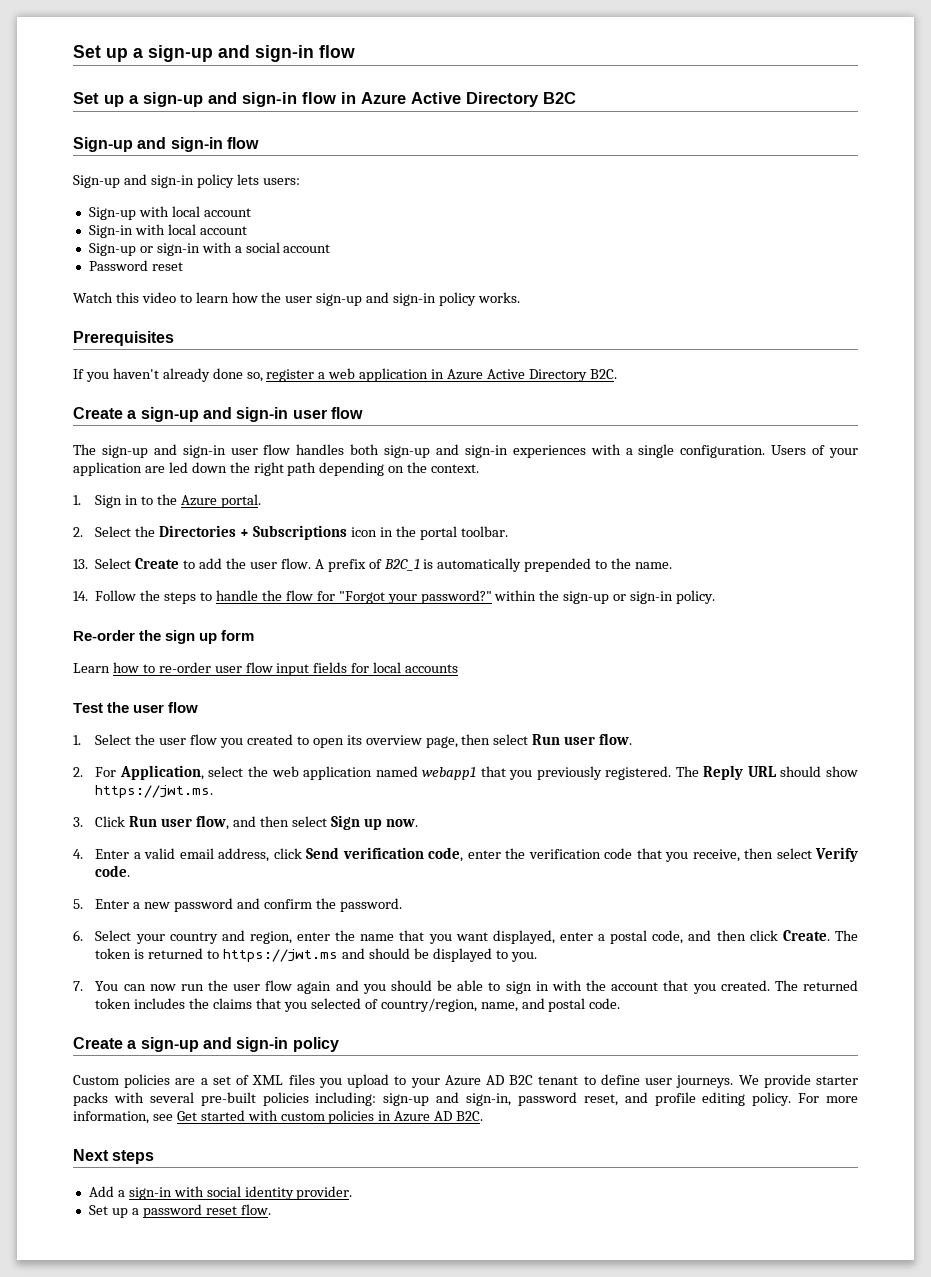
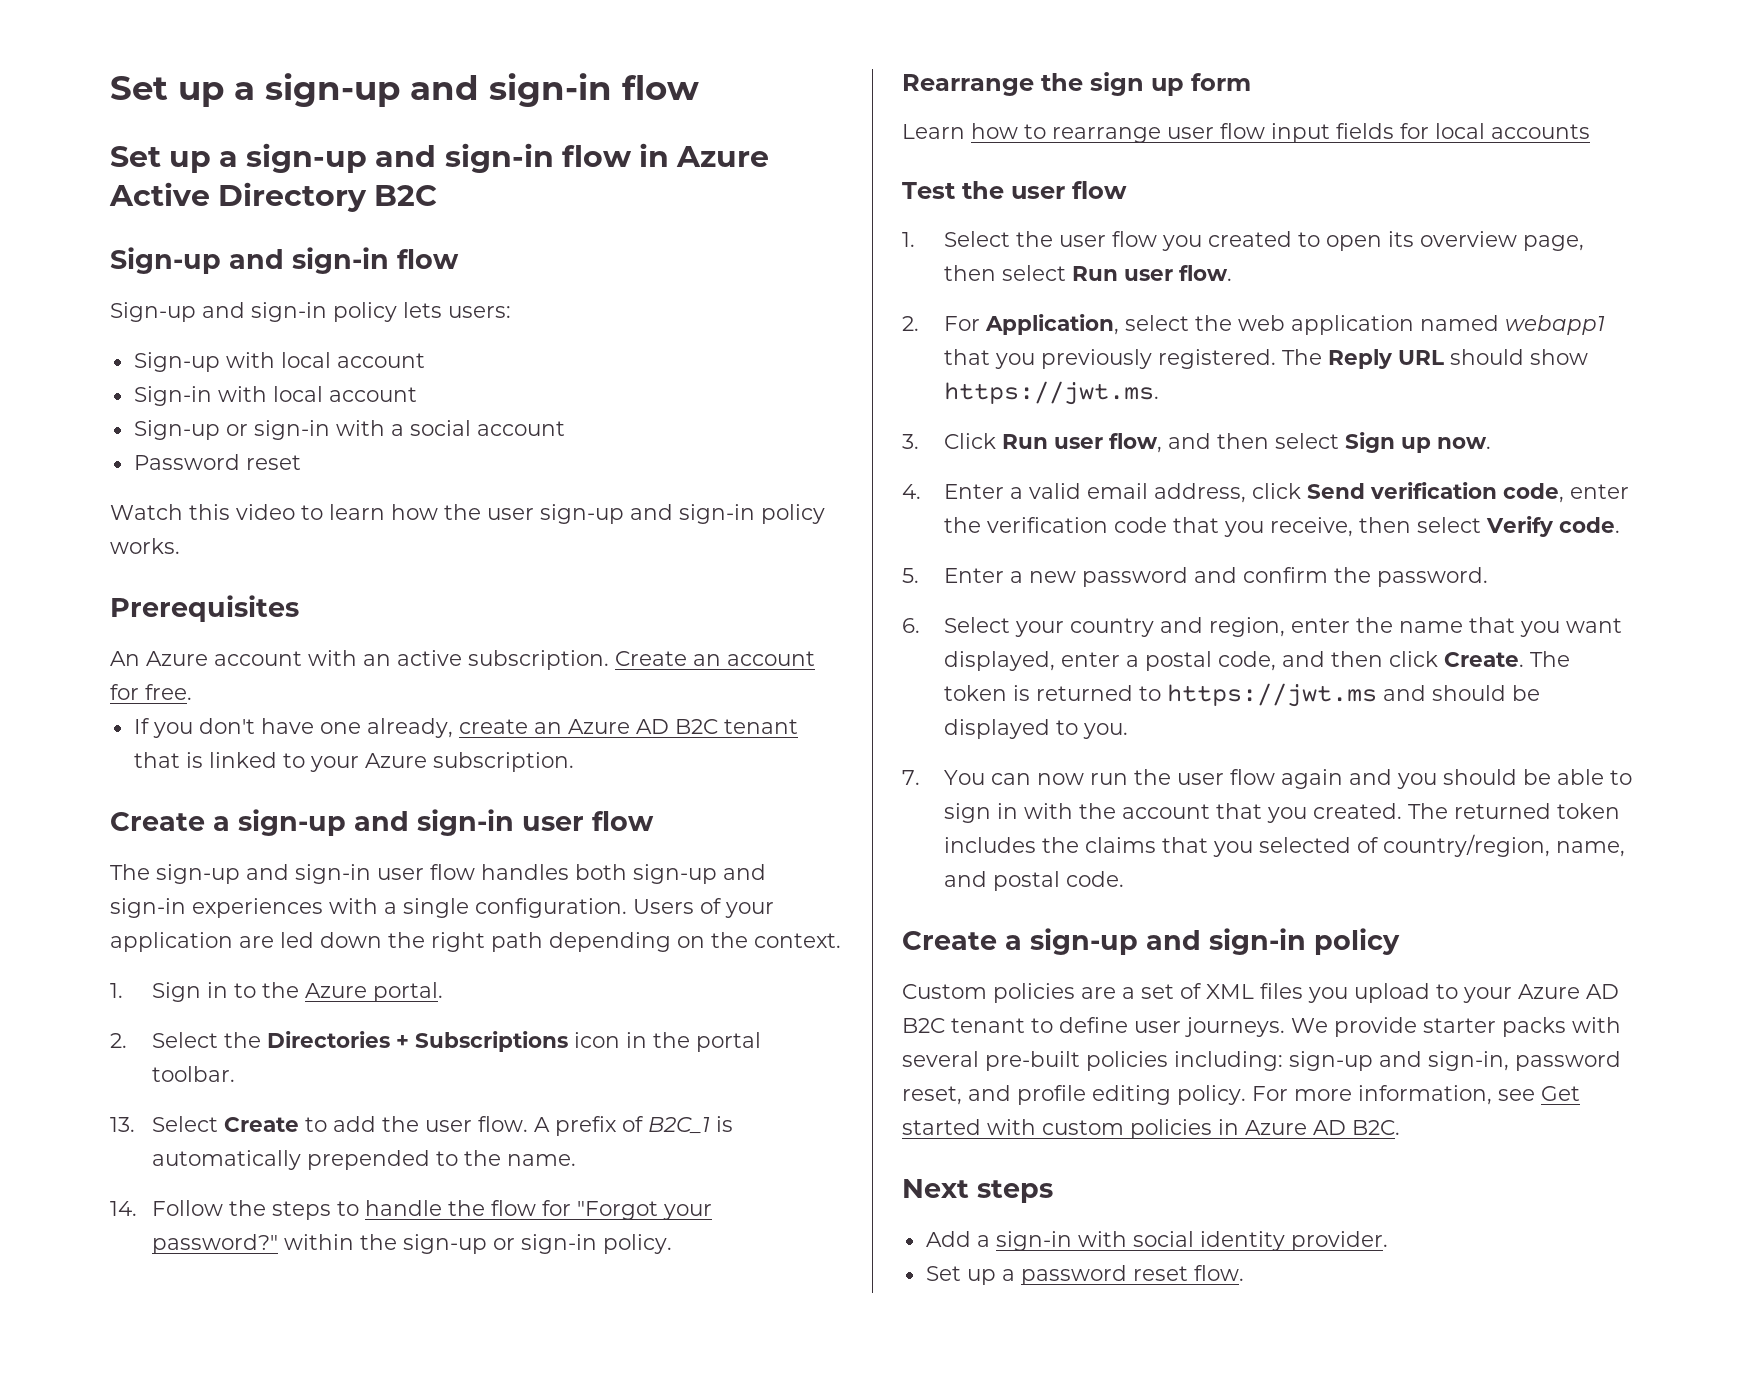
- If you haven't already done so, register a web application in Azure Active Directory B2C.
+ An Azure account with an active subscription. Create an account for free.
+ If you don't have one already, create an Azure AD B2C tenant that is linked to your Azure subscription.
- Re-order the sign up form
+ Rearrange the sign up form
- Learn how to re-order user flow input fields for local accounts
+ Learn how to rearrange user flow input fields for local accounts

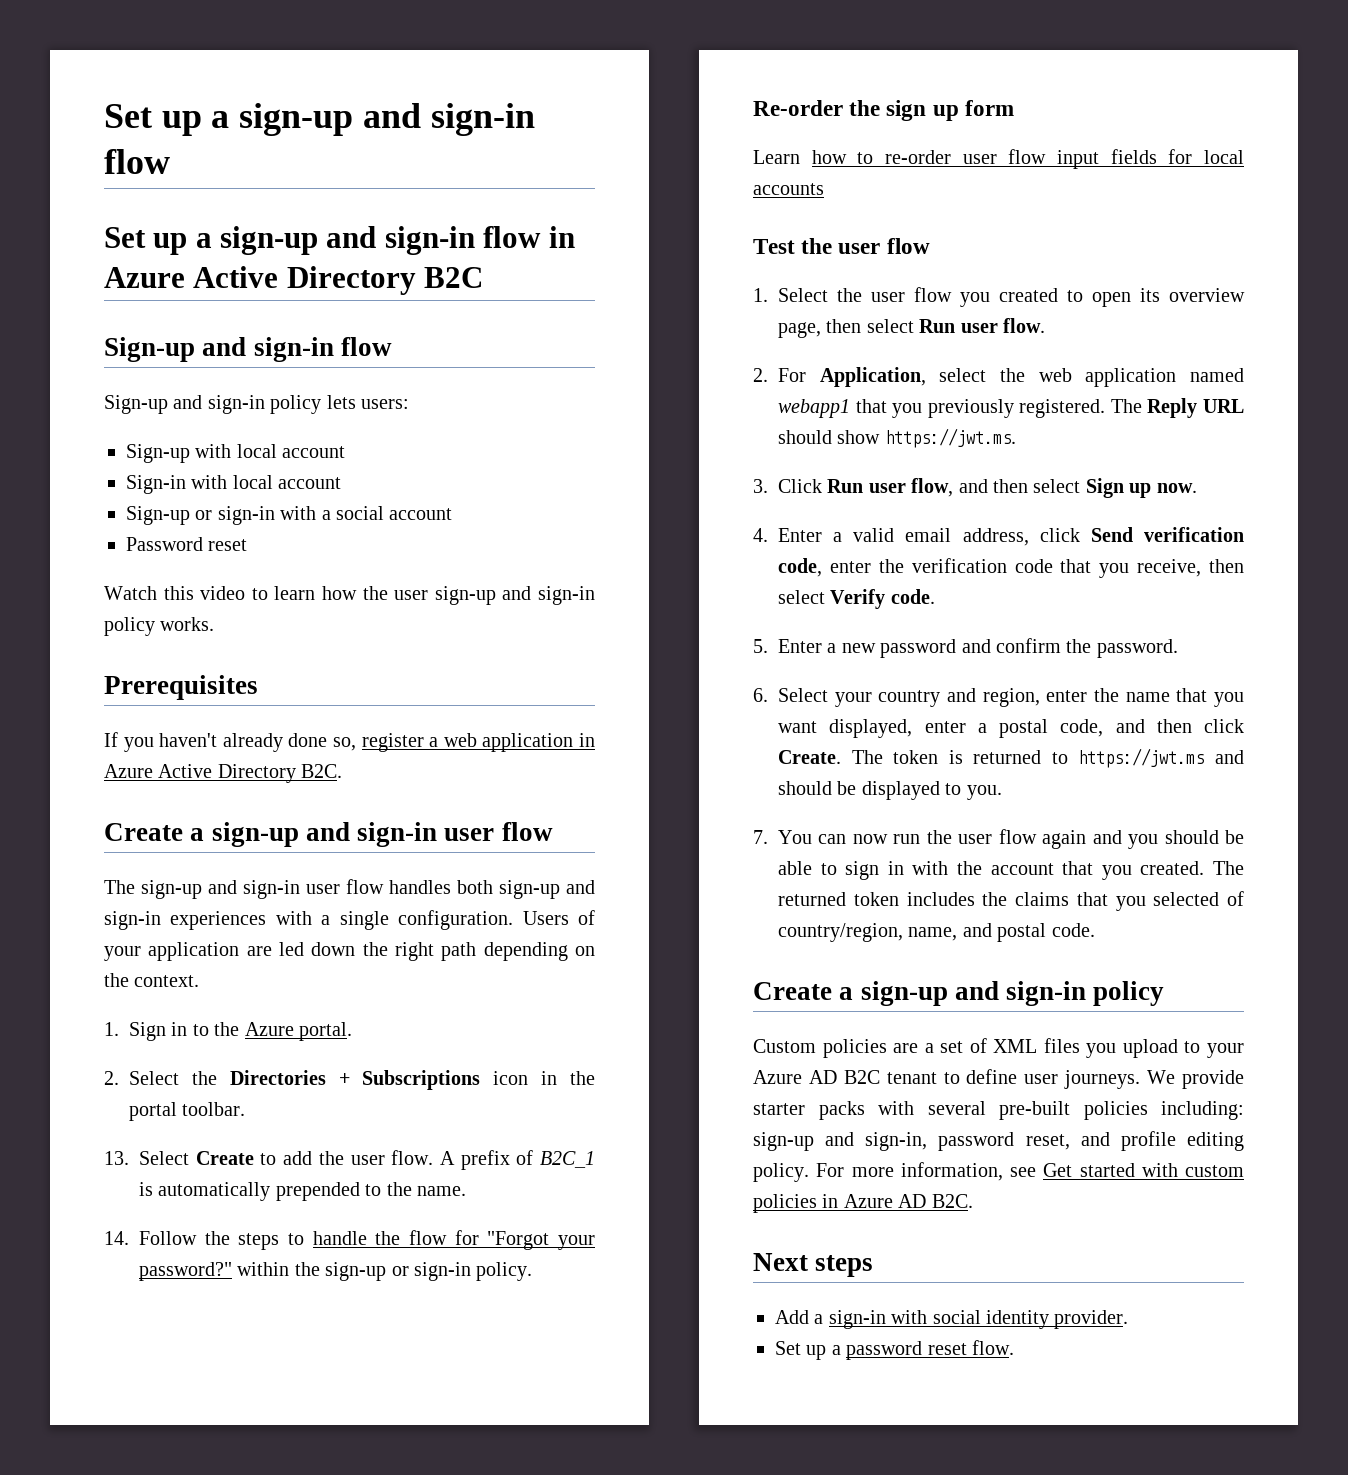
- An Azure account with an active subscription. Create an account for free.
- If you don't have one already, create an Azure AD B2C tenant that is linked to your Azure subscription.
+ If you haven't already done so, register a web application in Azure Active Directory B2C.
- Rearrange the sign up form
+ Re-order the sign up form
- Learn how to rearrange user flow input fields for local accounts
+ Learn how to re-order user flow input fields for local accounts

